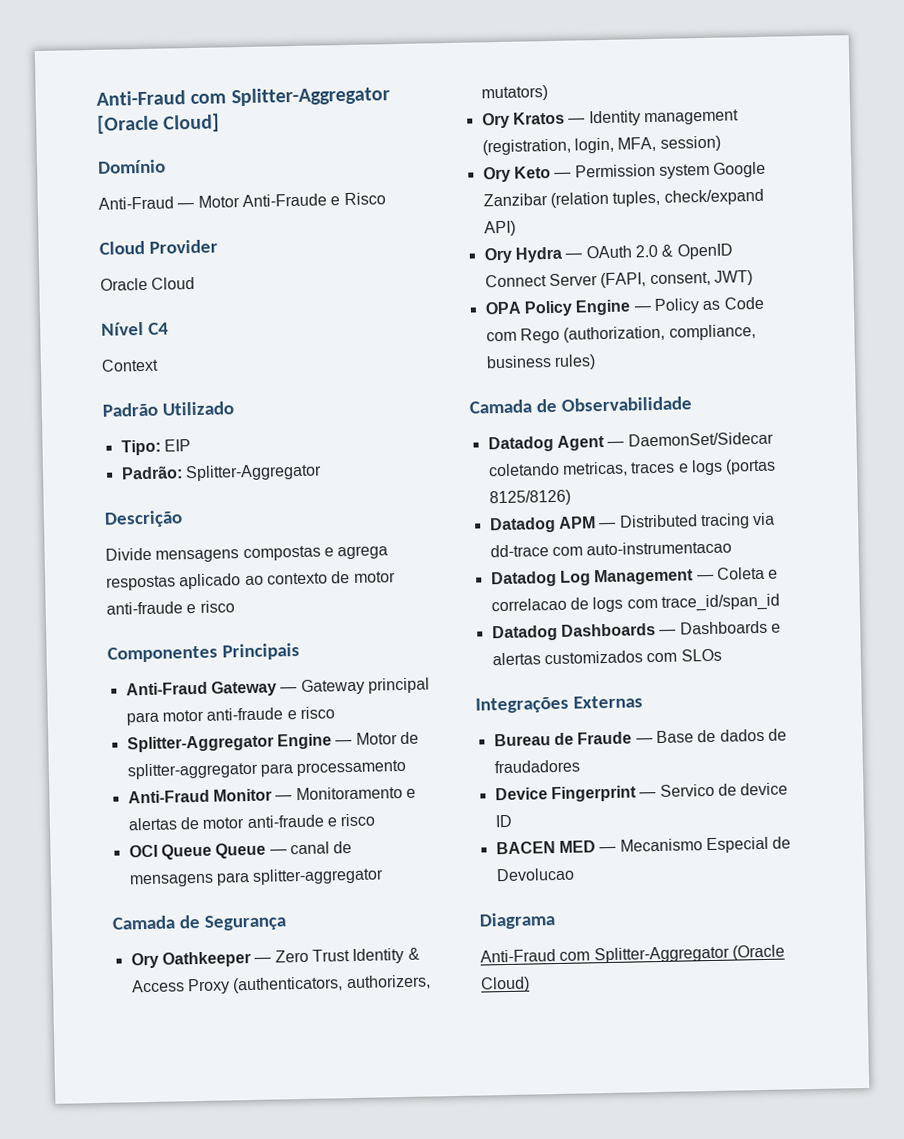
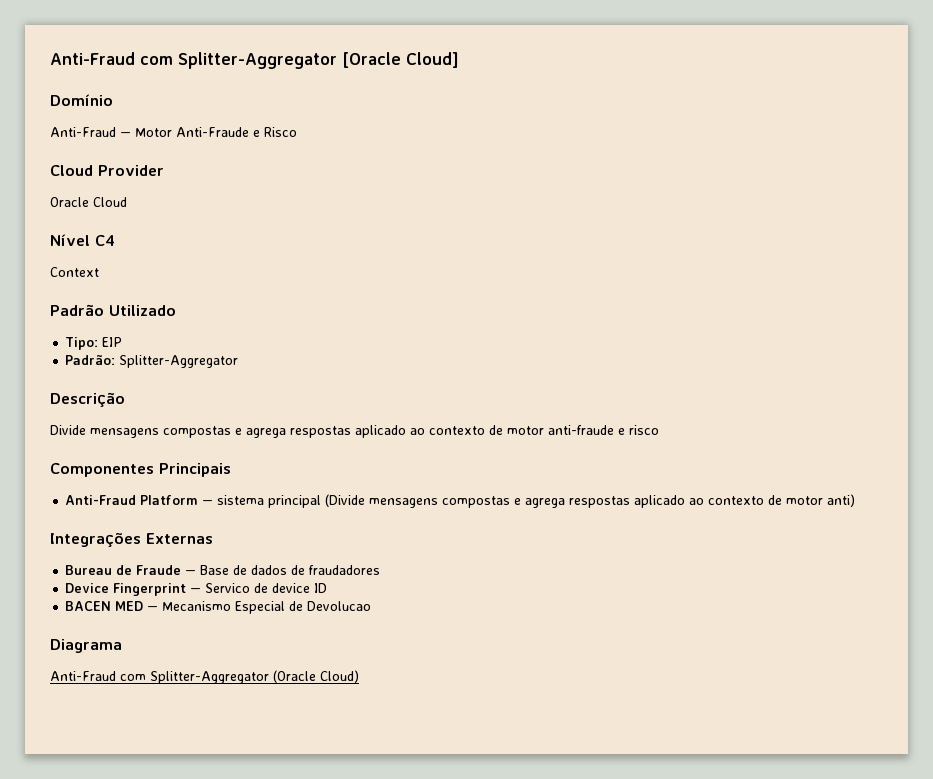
- Anti-Fraud Gateway — Gateway principal para motor anti-fraude e risco
- Splitter-Aggregator Engine — Motor de splitter-aggregator para processamento
- Anti-Fraud Monitor — Monitoramento e alertas de motor anti-fraude e risco
- OCI Queue Queue — canal de mensagens para splitter-aggregator
- Camada de Segurança
- Ory Oathkeeper — Zero Trust Identity & Access Proxy (authenticators, authorizers, mutators)
- Ory Kratos — Identity management (registration, login, MFA, session)
- Ory Keto — Permission system Google Zanzibar (relation tuples, check/expand API)
- Ory Hydra — OAuth 2.0 & OpenID Connect Server (FAPI, consent, JWT)
- OPA Policy Engine — Policy as Code com Rego (authorization, compliance, business rules)
- Camada de Observabilidade
- Datadog Agent — DaemonSet/Sidecar coletando metricas, traces e logs (portas 8125/8126)
- Datadog APM — Distributed tracing via dd-trace com auto-instrumentacao
- Datadog Log Management — Coleta e correlacao de logs com trace_id/span_id
- Datadog Dashboards — Dashboards e alertas customizados com SLOs
+ Anti-Fraud Platform — sistema principal (Divide mensagens compostas e agrega respostas aplicado ao contexto de motor anti)

